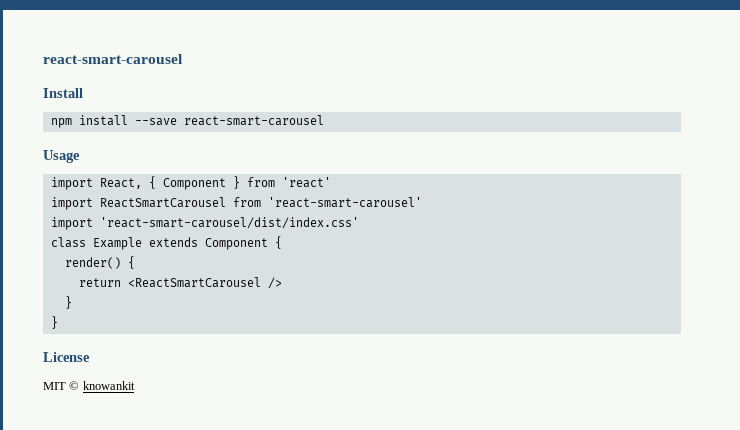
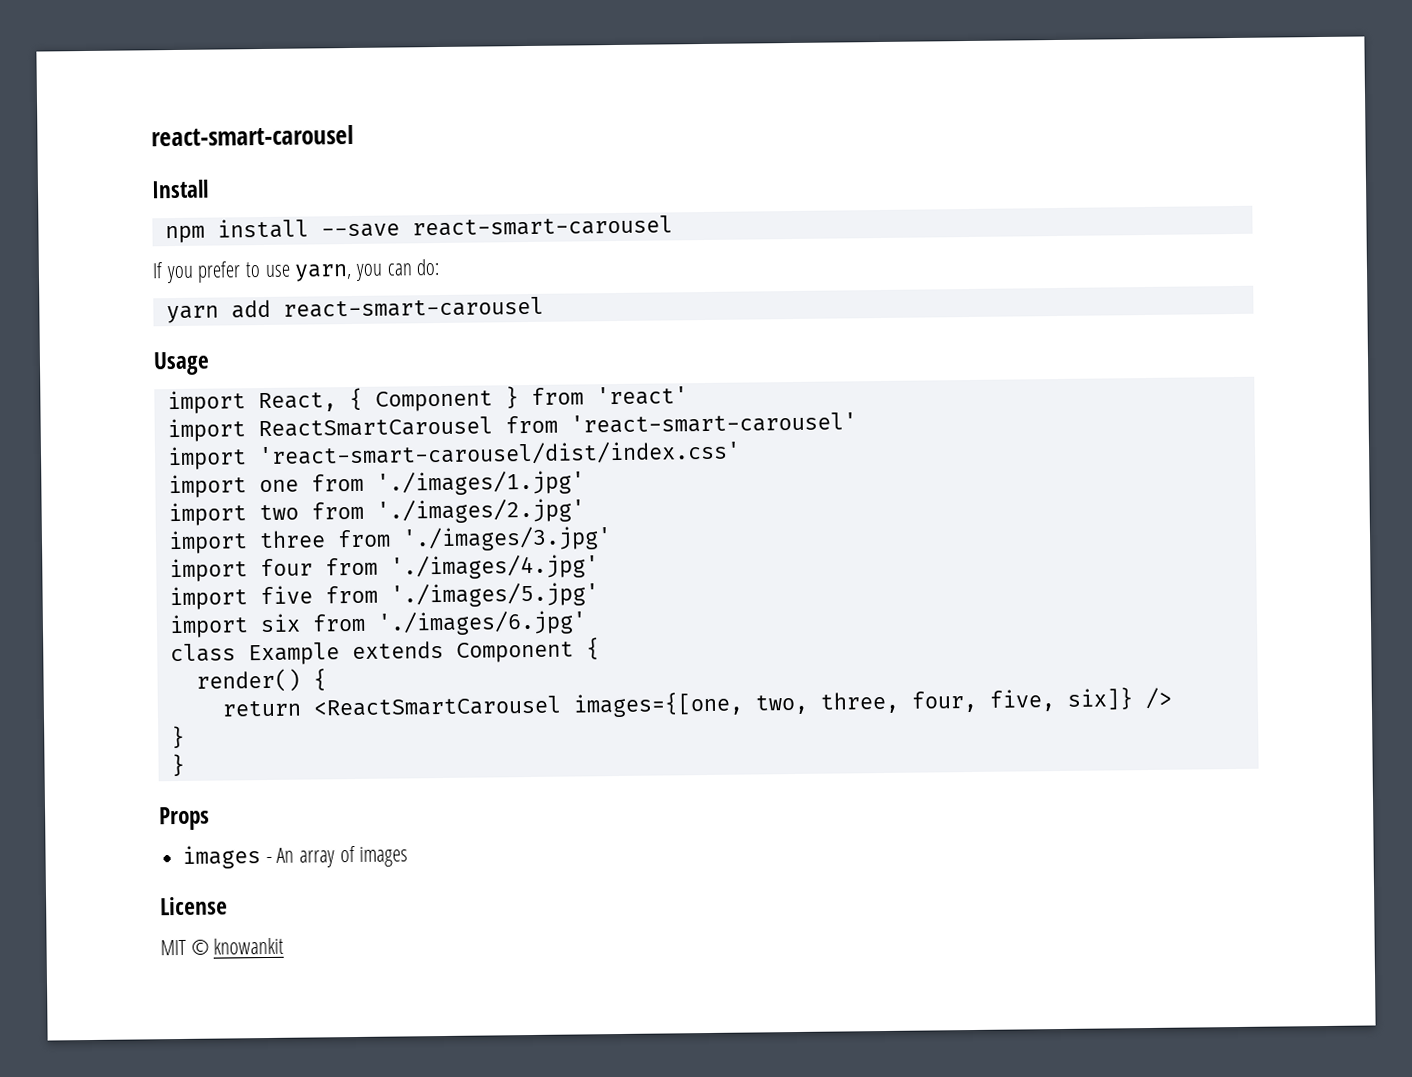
+ If you prefer to use yarn, you can do:
+ yarn add react-smart-carousel
+ import one from './images/1.jpg'
+ import two from './images/2.jpg'
+ import three from './images/3.jpg'
+ import four from './images/4.jpg'
+ import five from './images/5.jpg'
+ import six from './images/6.jpg'
- return <ReactSmartCarousel />
+ return <ReactSmartCarousel images={[one, two, three, four, five, six]} />
  }
  }
+ Props
+ images - An array of images

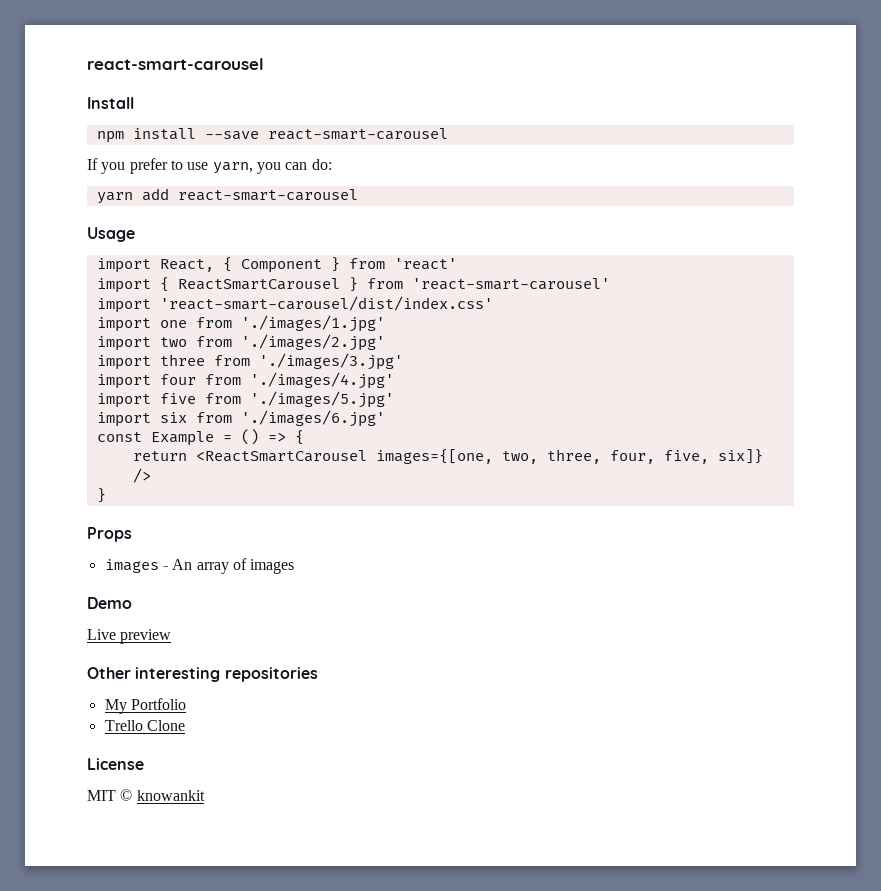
- import ReactSmartCarousel from 'react-smart-carousel'
+ import { ReactSmartCarousel } from 'react-smart-carousel'
- class Example extends Component {
- render() {
+ const Example = () => {
  return <ReactSmartCarousel images={[one, two, three, four, five, six]} />
- }
+ Demo
+ Live preview
+ Other interesting repositories
+ My Portfolio
+ Trello Clone

